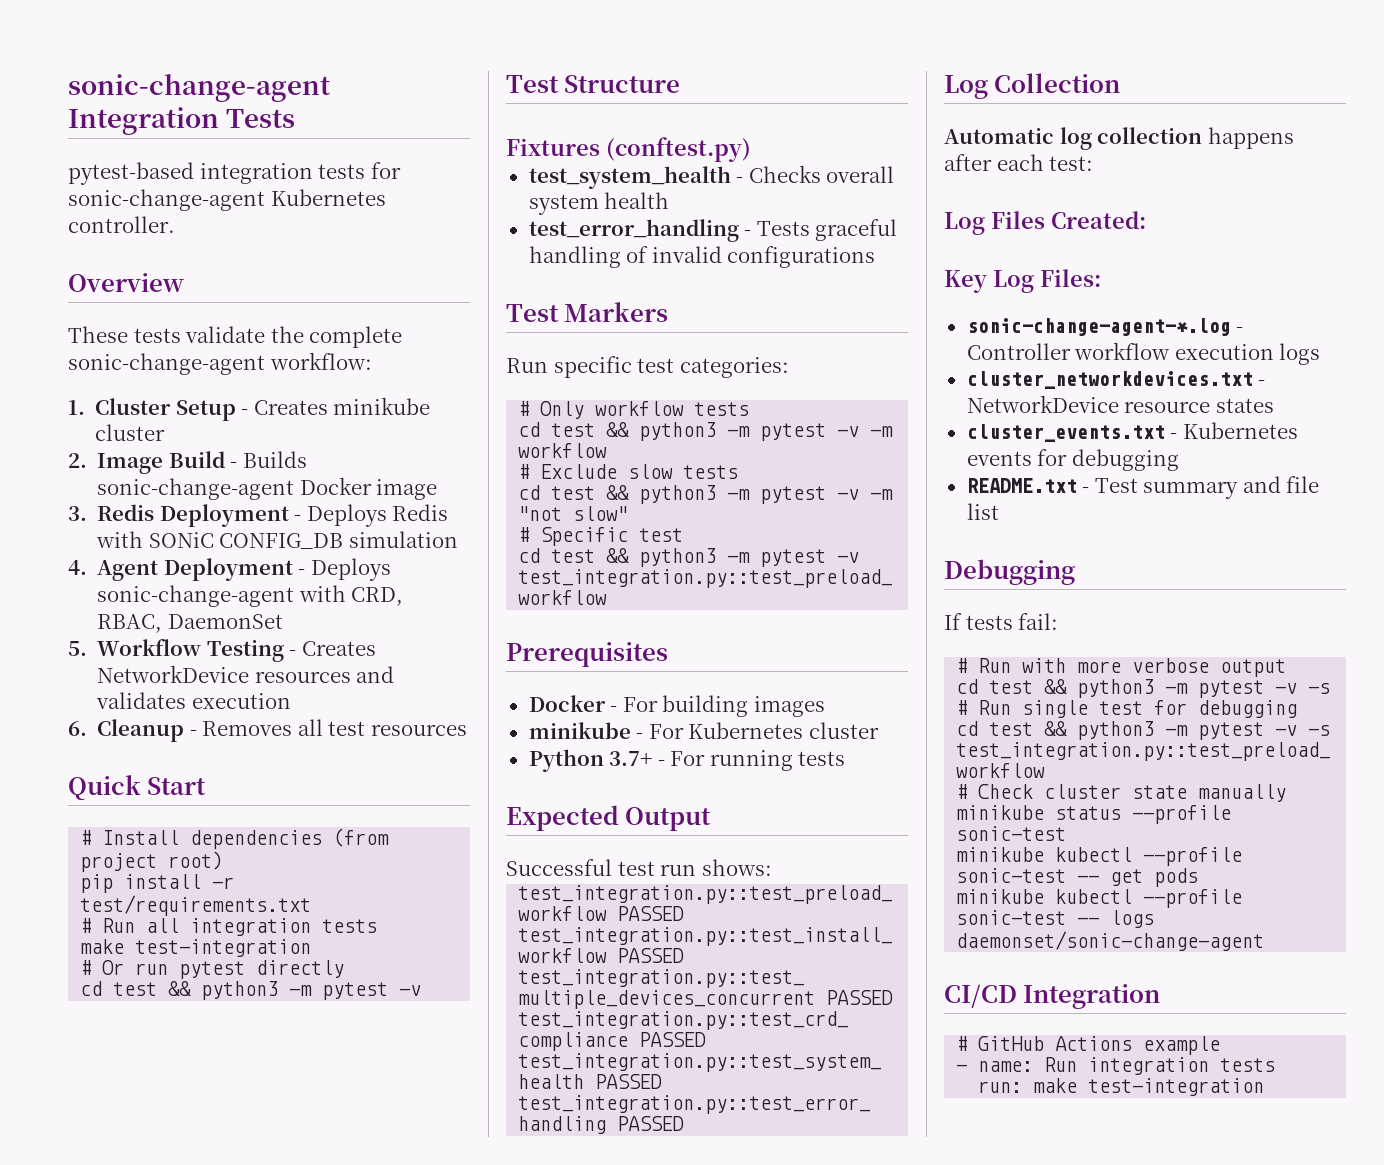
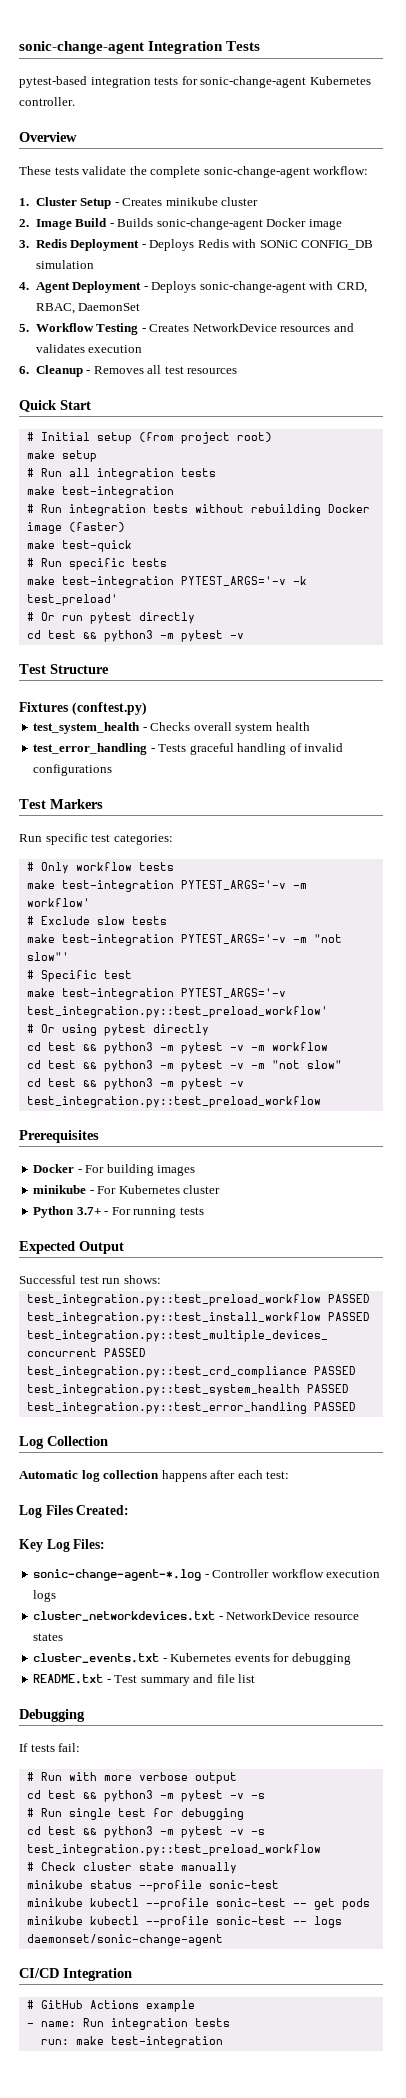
- # Install dependencies (from project root)
+ # Initial setup (from project root)
- pip install -r test/requirements.txt
+ make setup
+ # Run integration tests without rebuilding Docker image (faster)
+ make test-quick
+ # Run specific tests
+ make test-integration PYTEST_ARGS='-v -k test_preload'
+ make test-integration PYTEST_ARGS='-v -m workflow'
+ # Exclude slow tests
+ make test-integration PYTEST_ARGS='-v -m "not slow"'
+ # Specific test
+ make test-integration PYTEST_ARGS='-v test_integration.py::test_preload_workflow'
+ # Or using pytest directly
- # Exclude slow tests
- # Specific test

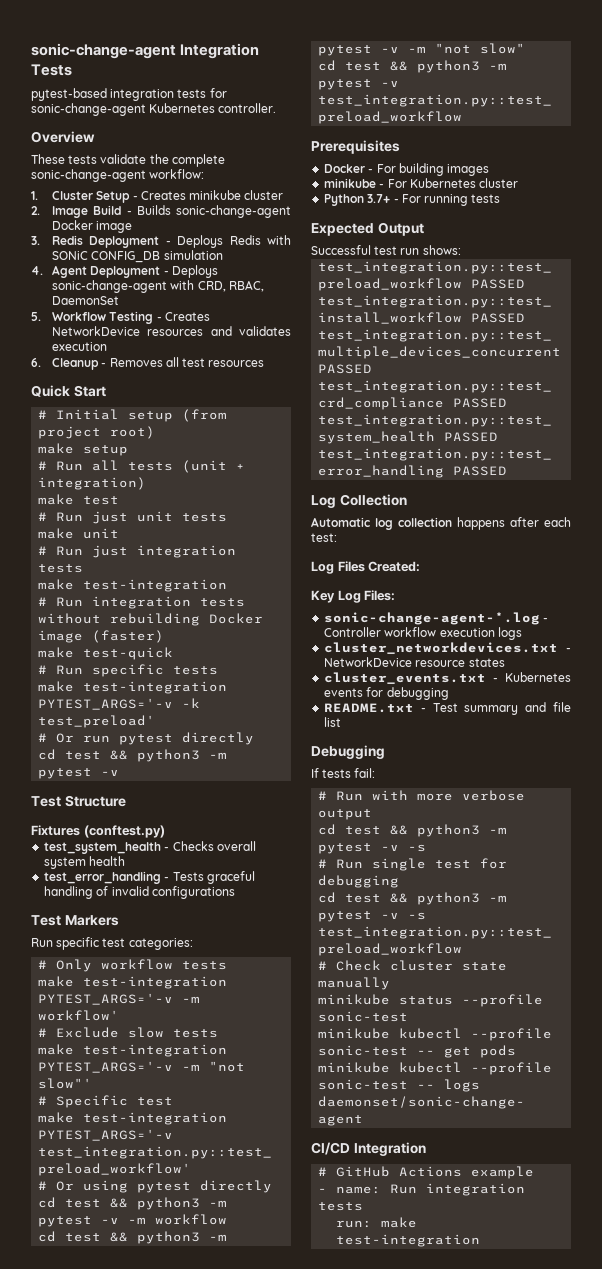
- # Run all integration tests
+ # Run all tests (unit + integration)
+ make test
+ # Run just unit tests
+ make unit
+ # Run just integration tests

